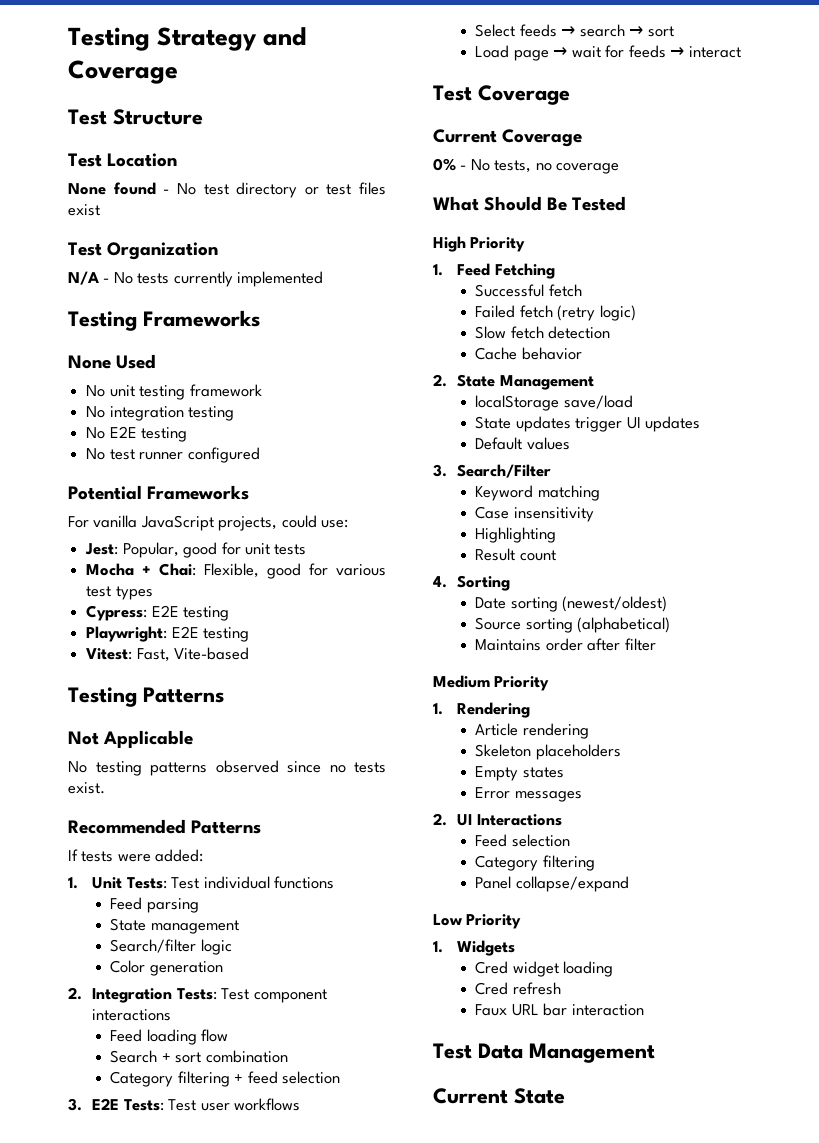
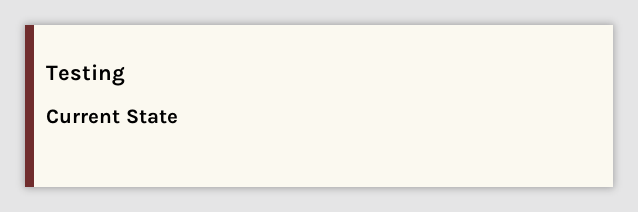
- Testing Strategy and Coverage
- Test Structure
- Test Location
- None found - No test directory or test files exist
- Test Organization
- N/A - No tests currently implemented
- Testing Frameworks
- None Used
- No unit testing framework
- No integration testing
- No E2E testing
- No test runner configured
- Potential Frameworks
- For vanilla JavaScript projects, could use:
- Jest: Popular, good for unit tests
- Mocha + Chai: Flexible, good for various test types
- Cypress: E2E testing
- Playwright: E2E testing
- Vitest: Fast, Vite-based
- Testing Patterns
- Not Applicable
- No testing patterns observed since no tests exist.
- Recommended Patterns
- If tests were added:
- 1. Unit Tests: Test individual functions
- Feed parsing
- State management
- Search/filter logic
- Color generation
- 2. Integration Tests: Test component interactions
- Feed loading flow
- Search + sort combination
- Category filtering + feed selection
- 3. E2E Tests: Test user workflows
- Select feeds → search → sort
- Load page → wait for feeds → interact
- Test Coverage
- Current Coverage
- 0% - No tests, no coverage
- What Should Be Tested
- High Priority
- 1. Feed Fetching
- Successful fetch
- Failed fetch (retry logic)
- Slow fetch detection
- Cache behavior
- 2. State Management
- localStorage save/load
- State updates trigger UI updates
- Default values
- 3. Search/Filter
- Keyword matching
- Case insensitivity
- Highlighting
- Result count
- 4. Sorting
- Date sorting (newest/oldest)
- Source sorting (alphabetical)
- Maintains order after filter
- Medium Priority
- 1. Rendering
- Article rendering
- Skeleton placeholders
- Empty states
- Error messages
- 2. UI Interactions
- Feed selection
- Category filtering
- Panel collapse/expand
- Low Priority
- 1. Widgets
- Cred widget loading
- Cred refresh
- Faux URL bar interaction
- Test Data Management
+ Testing

